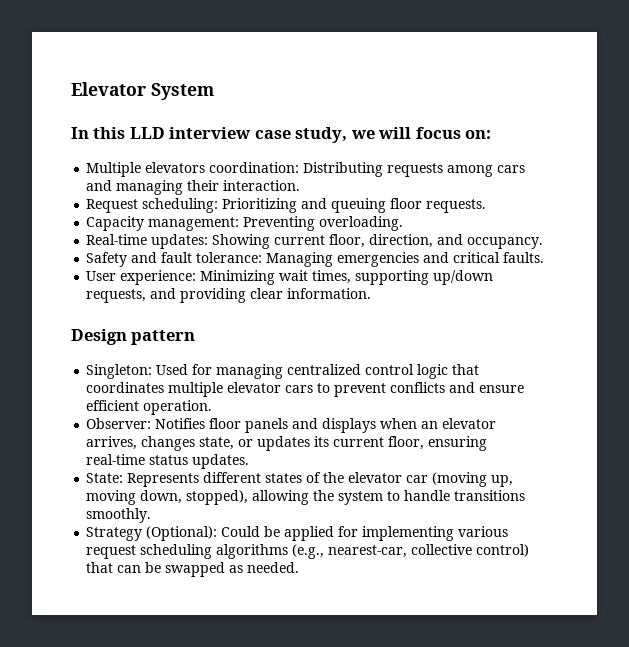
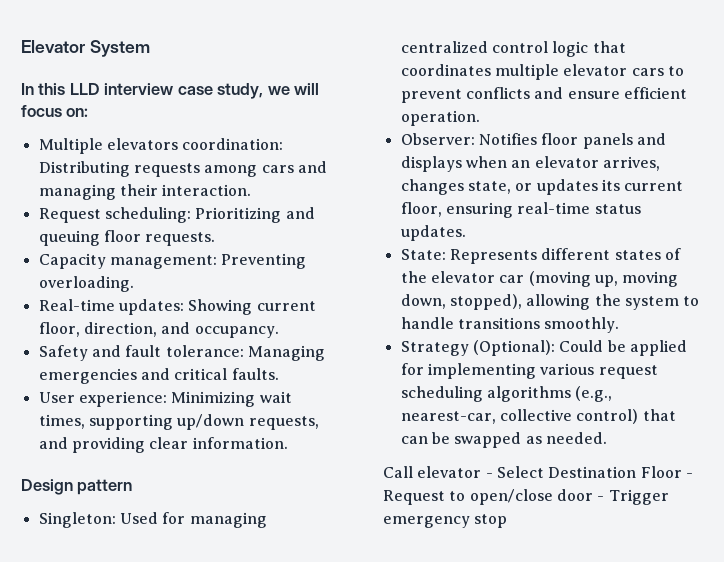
+ Call elevator - Select Destination Floor - Request to open/close door - Trigger emergency stop

